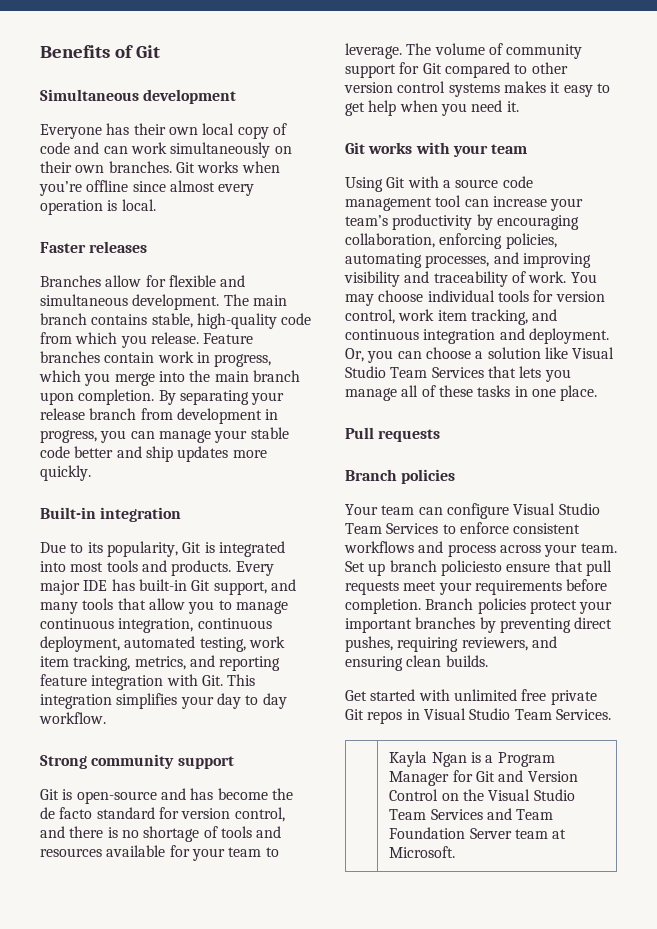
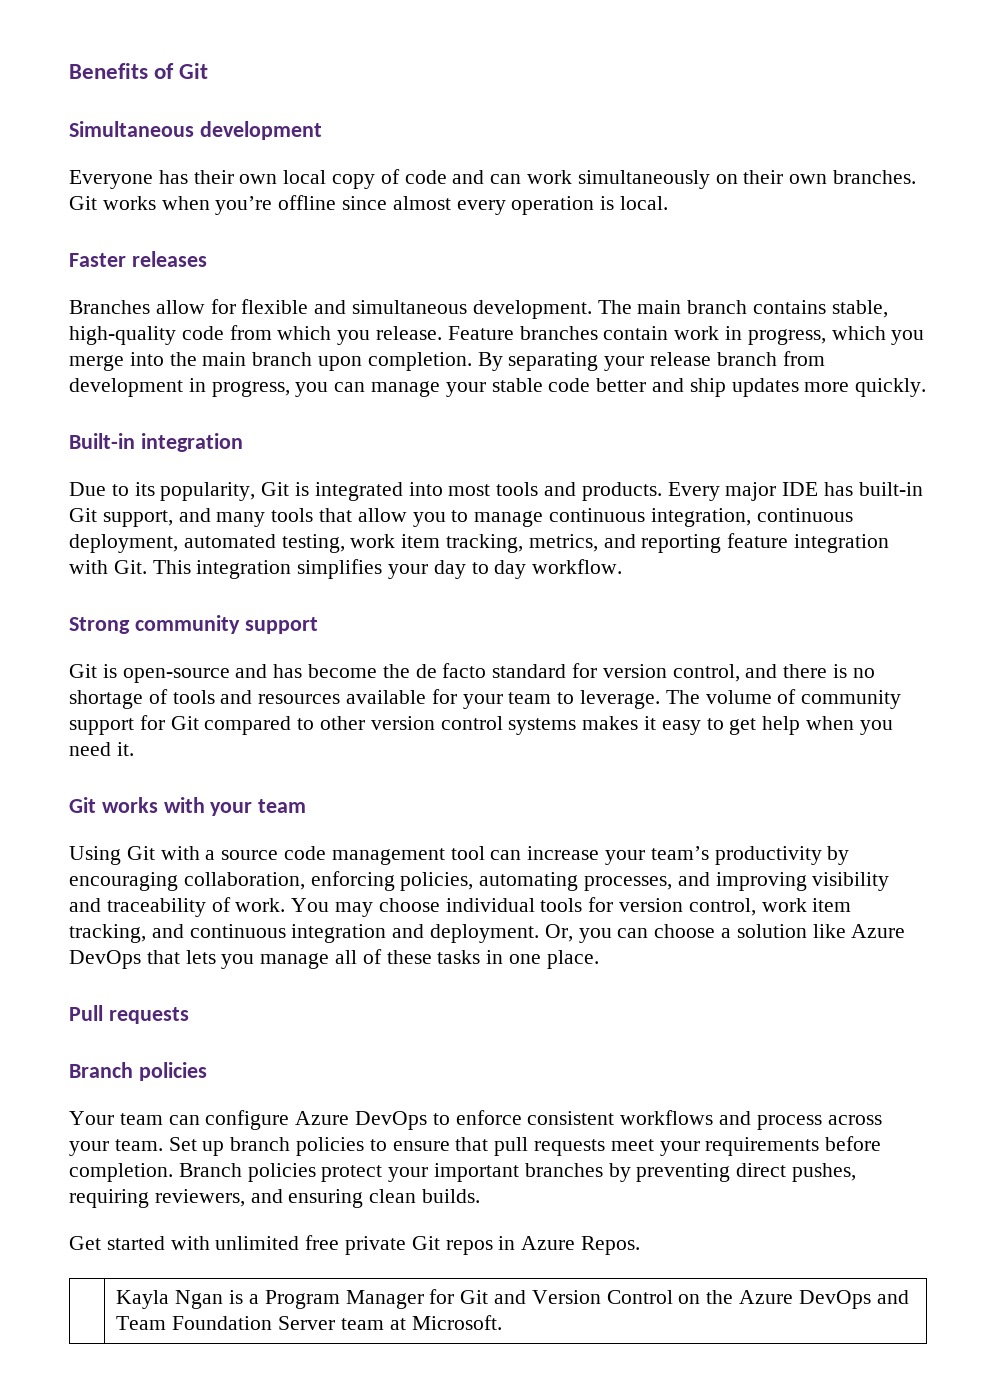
- Or, you can choose a solution like Visual Studio Team Services that lets you manage all of these tasks in one place.
+ Or, you can choose a solution like Azure DevOps that lets you manage all of these tasks in one place.
- Your team can configure Visual Studio Team Services to enforce consistent workflows and process across your team.
+ Your team can configure Azure DevOps to enforce consistent workflows and process across your team.
- Set up branch policiesto ensure that pull requests meet your requirements before completion.
+ Set up branch policies to ensure that pull requests meet your requirements before completion.
- Get started with unlimited free private Git repos in Visual Studio Team Services.
+ Get started with unlimited free private Git repos in Azure Repos.
- | Kayla Ngan is a Program Manager for Git and Version Control on the Visual Studio Team Services and Team Foundation Server team at Microsoft.
+ | Kayla Ngan is a Program Manager for Git and Version Control on the Azure DevOps and Team Foundation Server team at Microsoft.

